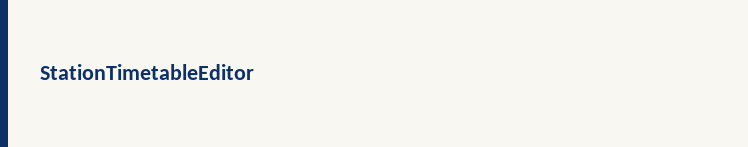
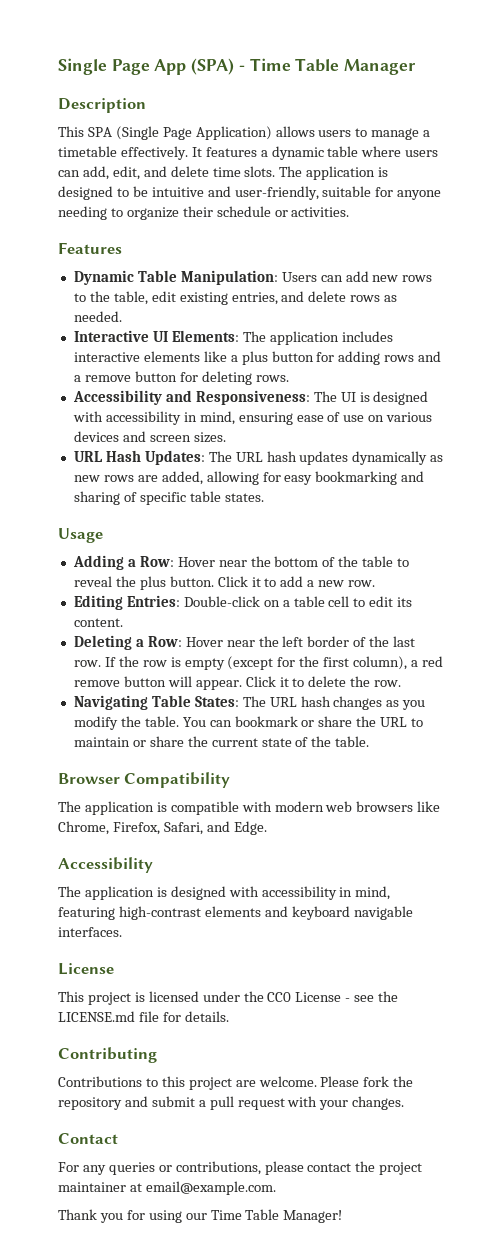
- StationTimetableEditor
+ Single Page App (SPA) - Time Table Manager
+ Description
+ This SPA (Single Page Application) allows users to manage a timetable effectively. It features a dynamic table where users can add, edit, and delete time slots. The application is designed to be intuitive and user-friendly, suitable for anyone needing to organize their schedule or activities.
+ Features
+ Dynamic Table Manipulation: Users can add new rows to the table, edit existing entries, and delete rows as needed.
+ Interactive UI Elements: The application includes interactive elements like a plus button for adding rows and a remove button for deleting rows.
+ Accessibility and Responsiveness: The UI is designed with accessibility in mind, ensuring ease of use on various devices and screen sizes.
+ URL Hash Updates: The URL hash updates dynamically as new rows are added, allowing for easy bookmarking and sharing of specific table states.
+ Usage
+ Adding a Row: Hover near the bottom of the table to reveal the plus button. Click it to add a new row.
+ Editing Entries: Double-click on a table cell to edit its content.
+ Deleting a Row: Hover near the left border of the last row. If the row is empty (except for the first column), a red remove button will appear. Click it to delete the row.
+ Navigating Table States: The URL hash changes as you modify the table. You can bookmark or share the URL to maintain or share the current state of the table.
+ Browser Compatibility
+ The application is compatible with modern web browsers like Chrome, Firefox, Safari, and Edge.
+ Accessibility
+ The application is designed with accessibility in mind, featuring high-contrast elements and keyboard navigable interfaces.
+ License
+ This project is licensed under the CC0 License - see the LICENSE.md file for details.
+ Contributing
+ Contributions to this project are welcome. Please fork the repository and submit a pull request with your changes.
+ Contact
+ For any queries or contributions, please contact the project maintainer at email@example.com.
+ Thank you for using our Time Table Manager!

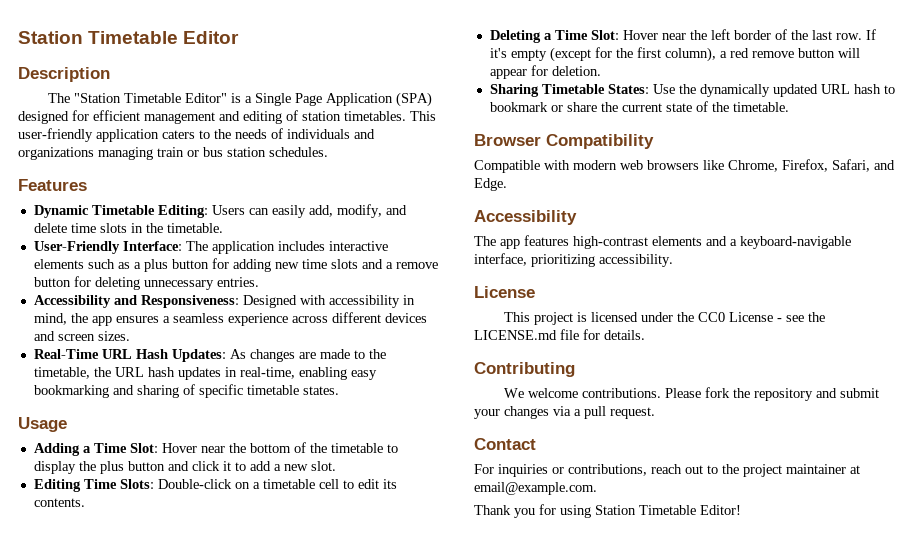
- Single Page App (SPA) - Time Table Manager
+ Station Timetable Editor
  Description
- This SPA (Single Page Application) allows users to manage a timetable effectively. It features a dynamic table where users can add, edit, and delete time slots. The application is designed to be intuitive and user-friendly, suitable for anyone needing to organize their schedule or activities.
+ The "Station Timetable Editor" is a Single Page Application (SPA) designed for efficient management and editing of station timetables. This user-friendly application caters to the needs of individuals and organizations managing train or bus station schedules.
  Features
- Dynamic Table Manipulation: Users can add new rows to the table, edit existing entries, and delete rows as needed.
- Interactive UI Elements: The application includes interactive elements like a plus button for adding rows and a remove button for deleting rows.
+ Dynamic Timetable Editing: Users can easily add, modify, and delete time slots in the timetable.
+ User-Friendly Interface: The application includes interactive elements such as a plus button for adding new time slots and a remove button for deleting unnecessary entries.
- Accessibility and Responsiveness: The UI is designed with accessibility in mind, ensuring ease of use on various devices and screen sizes.
+ Accessibility and Responsiveness: Designed with accessibility in mind, the app ensures a seamless experience across different devices and screen sizes.
- URL Hash Updates: The URL hash updates dynamically as new rows are added, allowing for easy bookmarking and sharing of specific table states.
+ Real-Time URL Hash Updates: As changes are made to the timetable, the URL hash updates in real-time, enabling easy bookmarking and sharing of specific timetable states.
- Adding a Row: Hover near the bottom of the table to reveal the plus button. Click it to add a new row.
+ Adding a Time Slot: Hover near the bottom of the timetable to display the plus button and click it to add a new slot.
- Editing Entries: Double-click on a table cell to edit its content.
+ Editing Time Slots: Double-click on a timetable cell to edit its contents.
- Deleting a Row: Hover near the left border of the last row.
+ Deleting a Time Slot: Hover near the left border of the last row.
- If the row is empty (except for the first column), a red remove button will appear. Click it to delete the row.
- Navigating Table States: The URL hash changes as you modify the table. You can bookmark or share the URL to maintain or share the current state of the table.
+ If it's empty (except for the first column), a red remove button will appear for deletion.
+ Sharing Timetable States: Use the dynamically updated URL hash to bookmark or share the current state of the timetable.
- The application is compatible with modern web browsers like Chrome, Firefox, Safari, and Edge.
+ Compatible with modern web browsers like Chrome, Firefox, Safari, and Edge.
- The application is designed with accessibility in mind, featuring high-contrast elements and keyboard navigable interfaces.
+ The app features high-contrast elements and a keyboard-navigable interface, prioritizing accessibility.
- Contributions to this project are welcome.
+ We welcome contributions.
- Please fork the repository and submit a pull request with your changes.
+ Please fork the repository and submit your changes via a pull request.
  Contact
- For any queries or contributions, please contact the project maintainer at email@example.com.
+ For inquiries or contributions, reach out to the project maintainer at email@example.com.
- Thank you for using our Time Table Manager!
+ Thank you for using Station Timetable Editor!

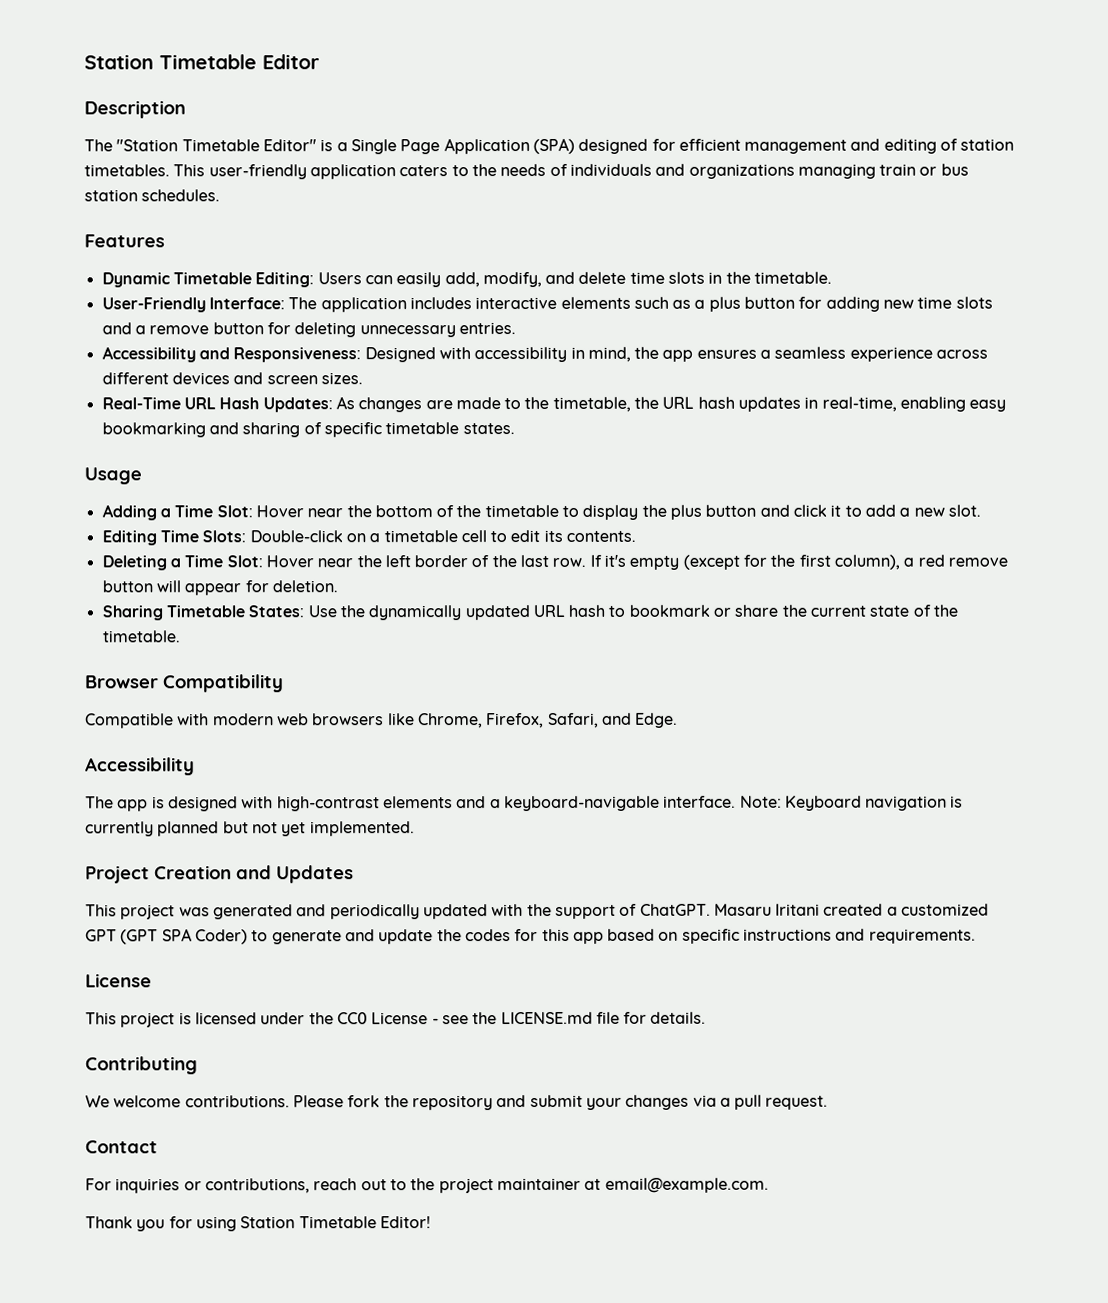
- The app features high-contrast elements and a keyboard-navigable interface, prioritizing accessibility.
+ The app is designed with high-contrast elements and a keyboard-navigable interface. Note: Keyboard navigation is currently planned but not yet implemented.
+ Project Creation and Updates
+ This project was generated and periodically updated with the support of ChatGPT. Masaru Iritani created a customized GPT (GPT SPA Coder) to generate and update the codes for this app based on specific instructions and requirements.

